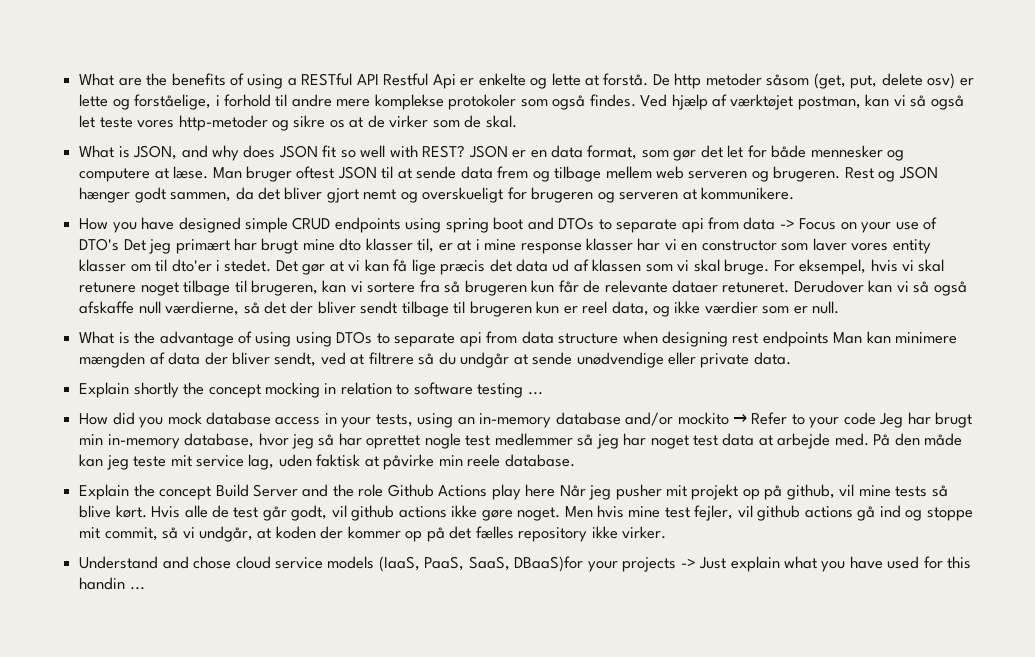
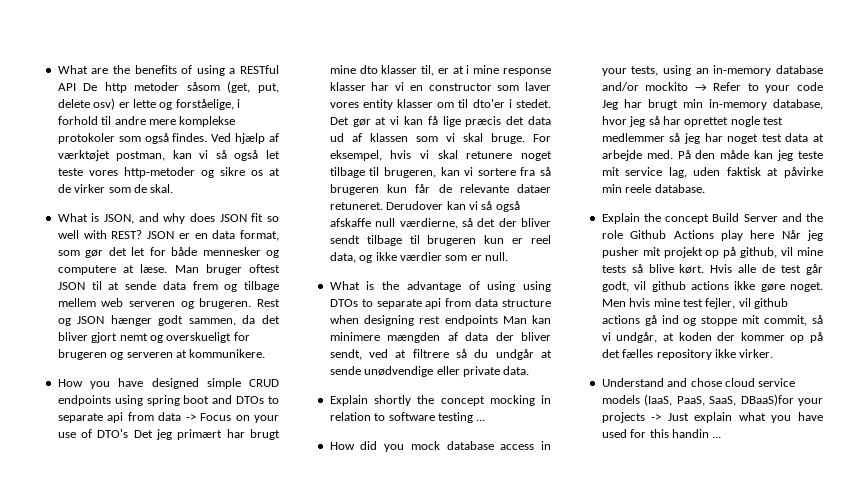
- What are the benefits of using a RESTful API Restful Api er enkelte og lette at forstå. De http metoder såsom (get, put, delete osv) er lette og forståelige, i forhold til andre mere komplekse protokoler som også findes.
+ What are the benefits of using a RESTful API De http metoder såsom (get, put, delete osv) er lette og forståelige, i forhold til andre mere komplekse protokoler som også findes.

